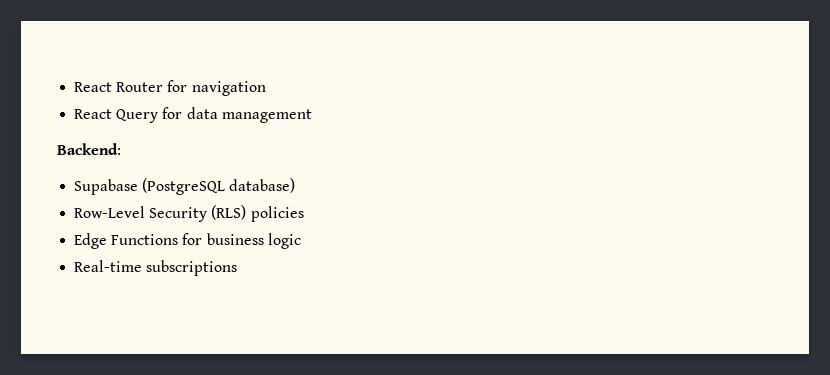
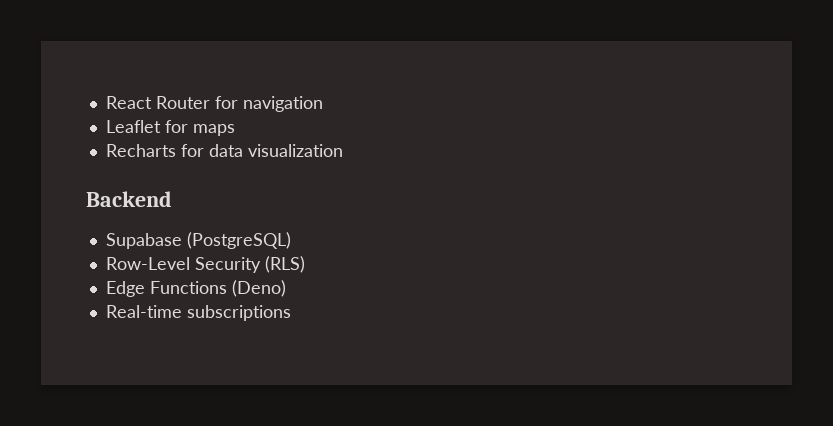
- React Query for data management
- Backend:
+ Leaflet for maps
+ Recharts for data visualization
+ Backend
- Supabase (PostgreSQL database)
+ Supabase (PostgreSQL)
- Row-Level Security (RLS) policies
+ Row-Level Security (RLS)
- Edge Functions for business logic
+ Edge Functions (Deno)

